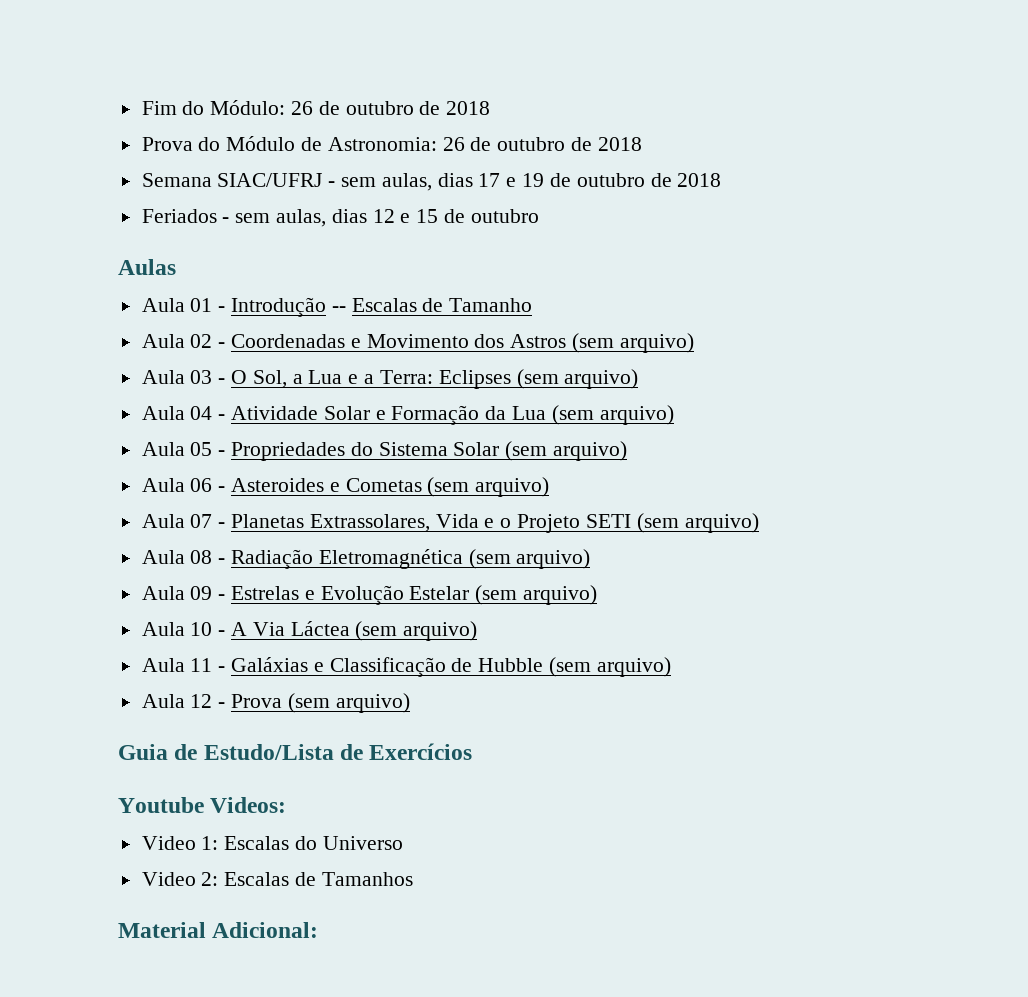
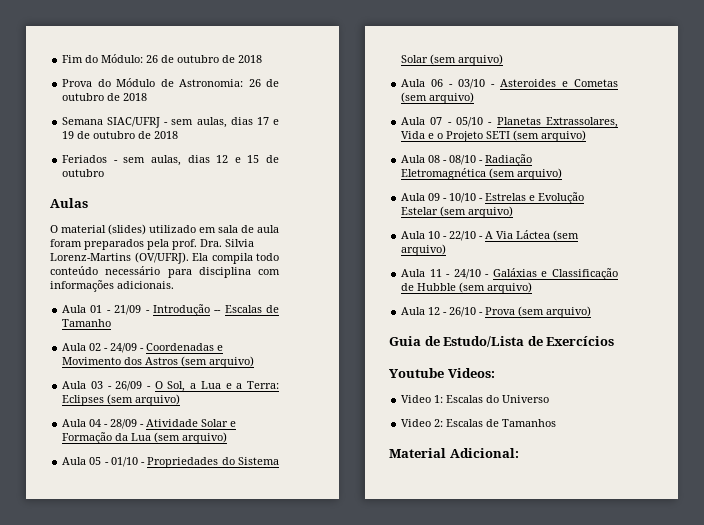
+ O material (slides) utilizado em sala de aula foram preparados pela prof. Dra. Silvia Lorenz-Martins (OV/UFRJ). Ela compila todo conteúdo necessário para disciplina com informações adicionais.
- Aula 01 - Introdução -- Escalas de Tamanho
+ Aula 01 - 21/09 - Introdução -- Escalas de Tamanho
- Aula 02 - Coordenadas e Movimento dos Astros (sem arquivo)
+ Aula 02 - 24/09 - Coordenadas e Movimento dos Astros (sem arquivo)
- Aula 03 - O Sol, a Lua e a Terra: Eclipses (sem arquivo)
+ Aula 03 - 26/09 - O Sol, a Lua e a Terra: Eclipses (sem arquivo)
- Aula 04 - Atividade Solar e Formação da Lua (sem arquivo)
+ Aula 04 - 28/09 - Atividade Solar e Formação da Lua (sem arquivo)
- Aula 05 - Propriedades do Sistema Solar (sem arquivo)
+ Aula 05 - 01/10 - Propriedades do Sistema Solar (sem arquivo)
- Aula 06 - Asteroides e Cometas (sem arquivo)
+ Aula 06 - 03/10 - Asteroides e Cometas (sem arquivo)
- Aula 07 - Planetas Extrassolares, Vida e o Projeto SETI (sem arquivo)
+ Aula 07 - 05/10 - Planetas Extrassolares, Vida e o Projeto SETI (sem arquivo)
- Aula 08 - Radiação Eletromagnética (sem arquivo)
+ Aula 08 - 08/10 - Radiação Eletromagnética (sem arquivo)
- Aula 09 - Estrelas e Evolução Estelar (sem arquivo)
+ Aula 09 - 10/10 - Estrelas e Evolução Estelar (sem arquivo)
- Aula 10 - A Via Láctea (sem arquivo)
+ Aula 10 - 22/10 - A Via Láctea (sem arquivo)
- Aula 11 - Galáxias e Classificação de Hubble (sem arquivo)
+ Aula 11 - 24/10 - Galáxias e Classificação de Hubble (sem arquivo)
- Aula 12 - Prova (sem arquivo)
+ Aula 12 - 26/10 - Prova (sem arquivo)

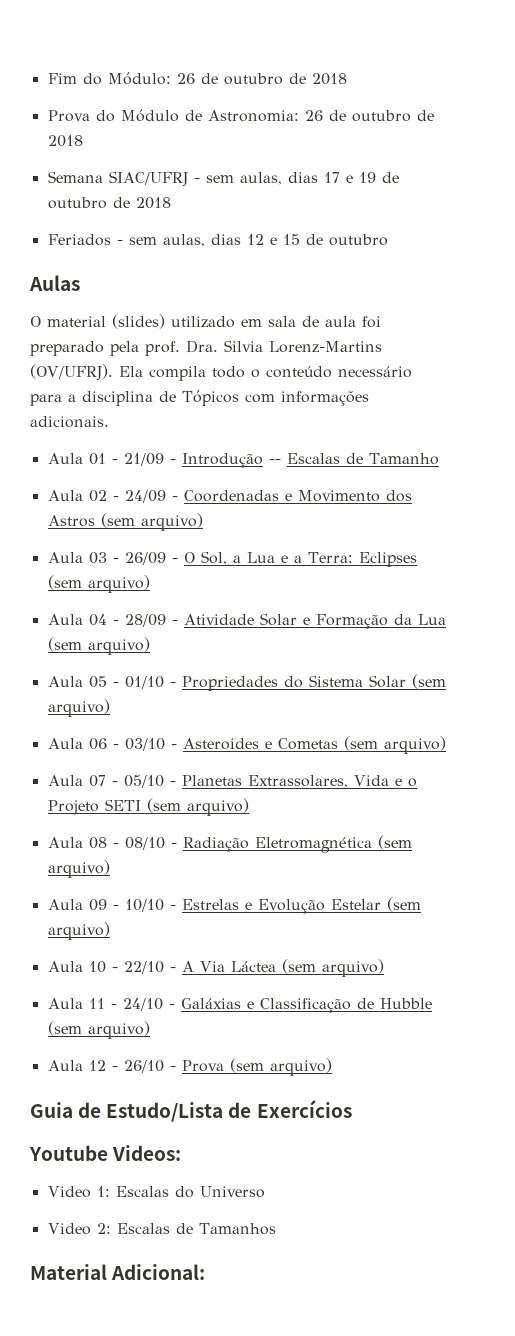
- O material (slides) utilizado em sala de aula foram preparados pela prof. Dra. Silvia Lorenz-Martins (OV/UFRJ).
+ O material (slides) utilizado em sala de aula foi preparado pela prof. Dra. Silvia Lorenz-Martins (OV/UFRJ).
- Ela compila todo conteúdo necessário para disciplina com informações adicionais.
+ Ela compila todo o conteúdo necessário para a disciplina de Tópicos com informações adicionais.

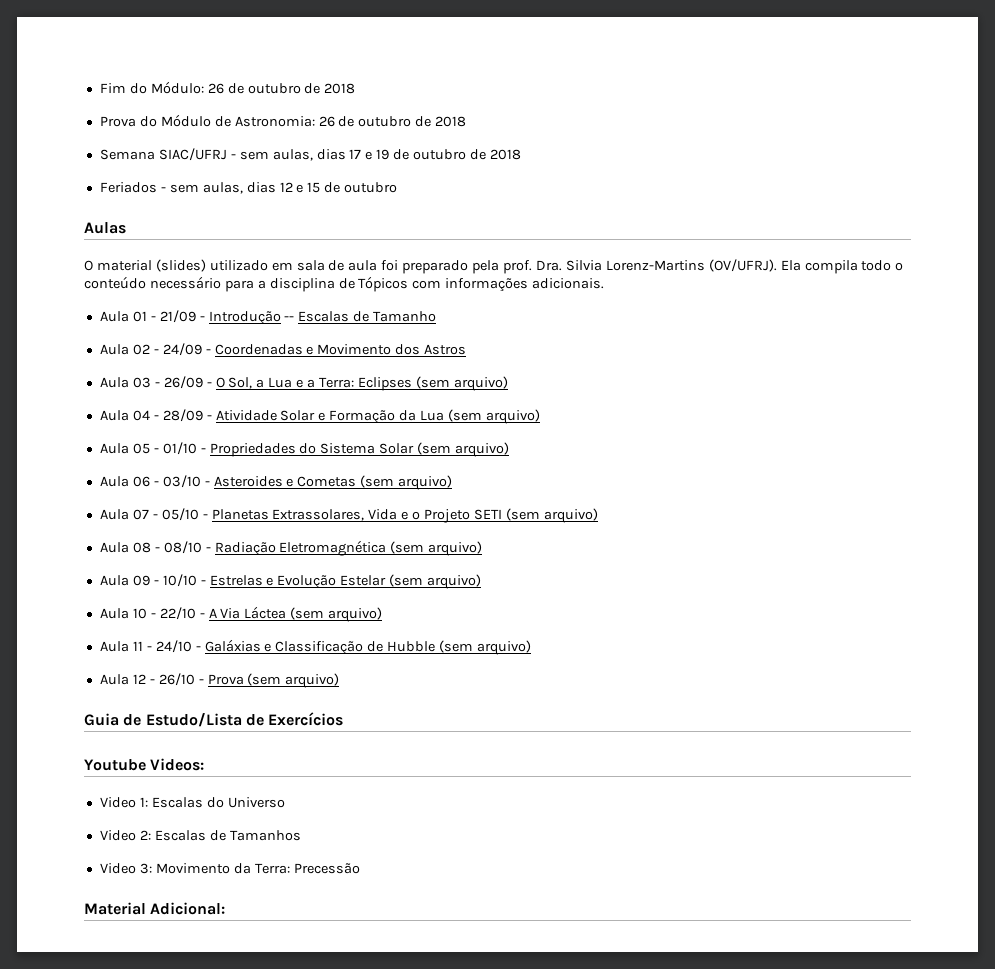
- Aula 02 - 24/09 - Coordenadas e Movimento dos Astros (sem arquivo)
+ Aula 02 - 24/09 - Coordenadas e Movimento dos Astros
+ Video 3: Movimento da Terra: Precessão

